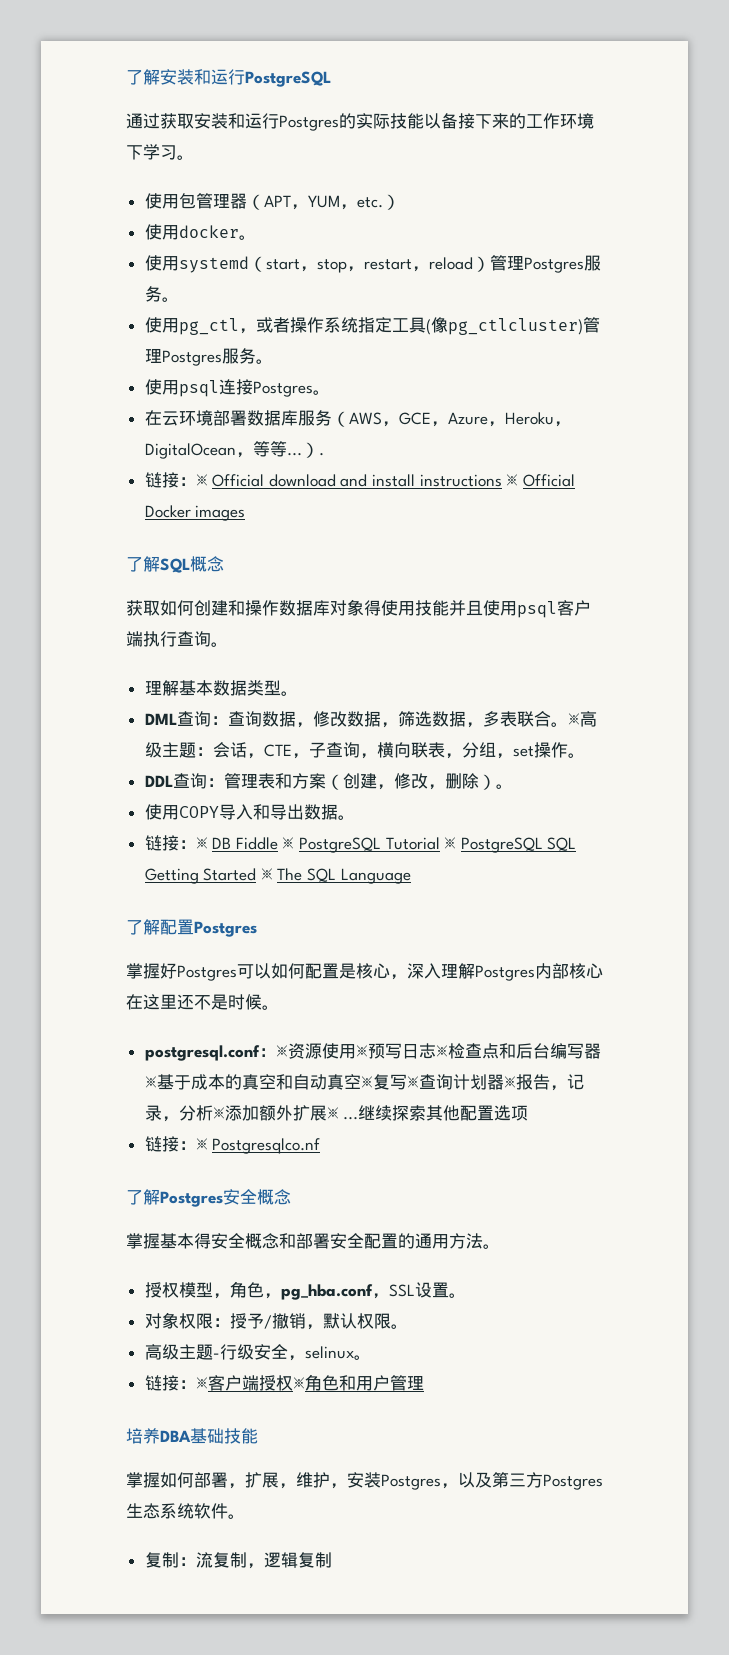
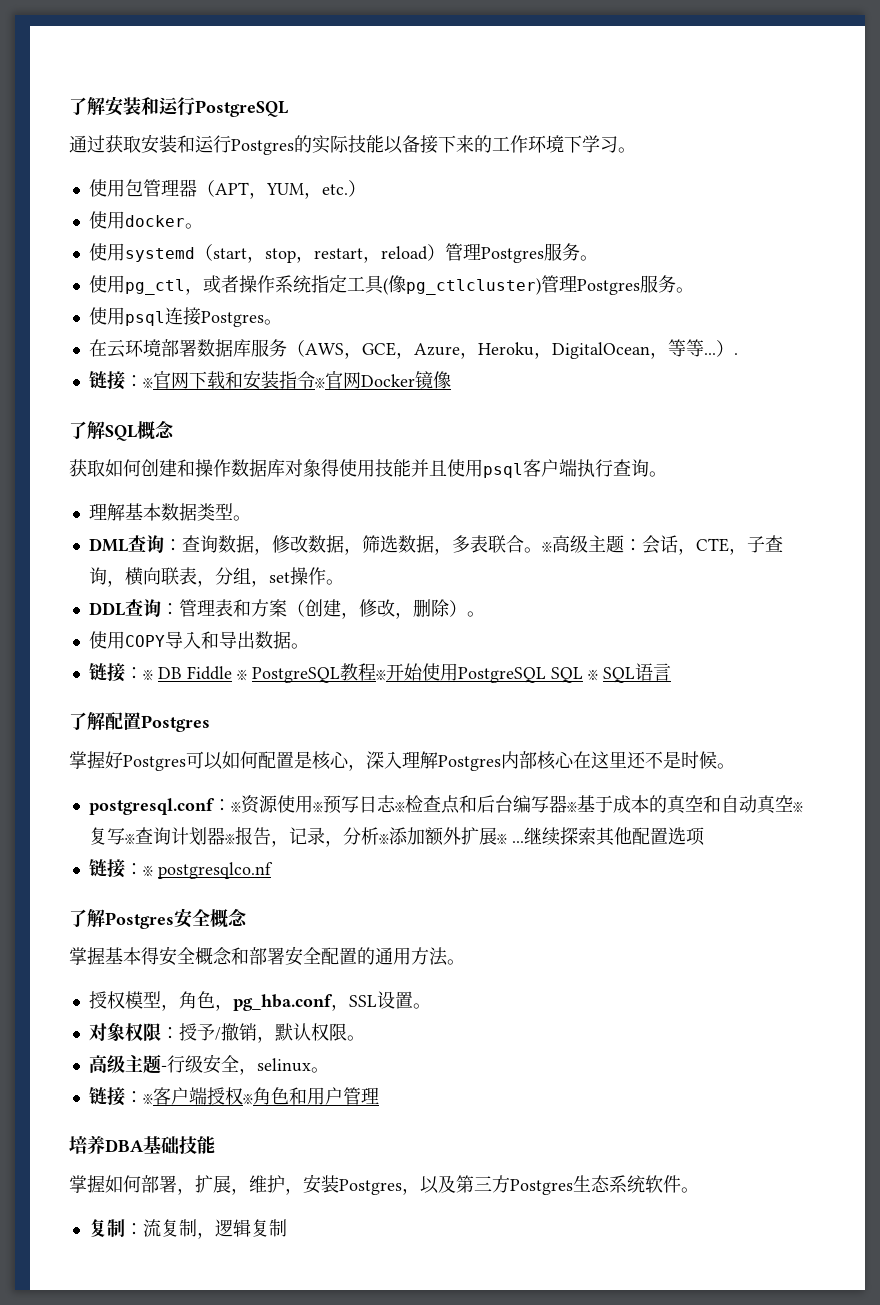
- 链接：※ Official download and install instructions ※ Official Docker images
+ 链接：※官网下载和安装指令※官网Docker镜像
- 链接：※ DB Fiddle ※ PostgreSQL Tutorial ※ PostgreSQL SQL Getting Started ※ The SQL Language
+ 链接：※ DB Fiddle ※ PostgreSQL教程※开始使用PostgreSQL SQL ※ SQL语言
- 链接：※ Postgresqlco.nf
+ 链接：※ postgresqlco.nf

